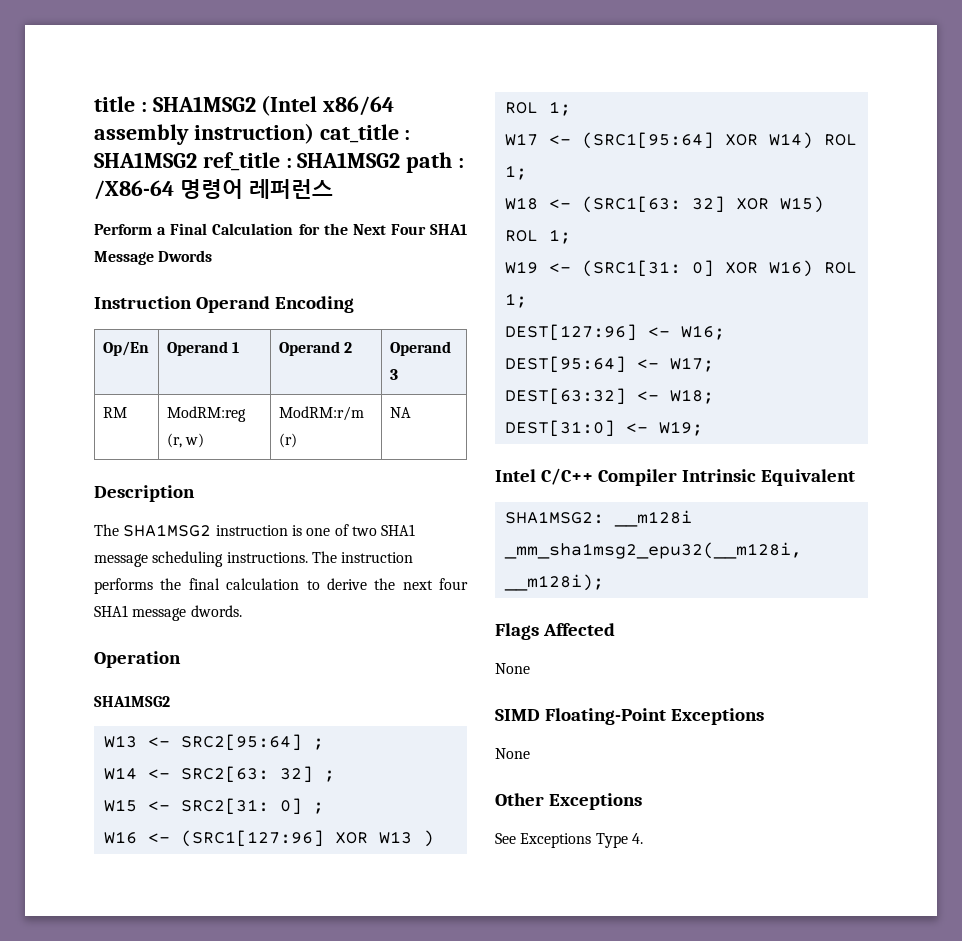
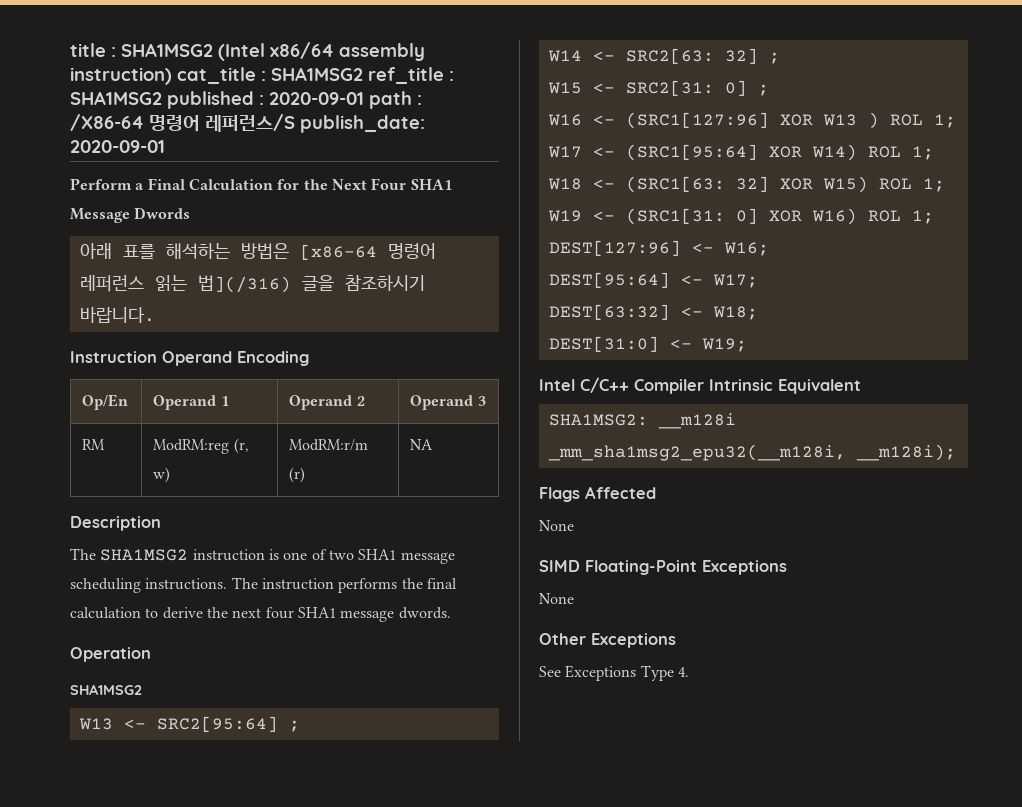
- title : SHA1MSG2 (Intel x86/64 assembly instruction) cat_title : SHA1MSG2 ref_title : SHA1MSG2 path : /X86-64 명령어 레퍼런스
+ title : SHA1MSG2 (Intel x86/64 assembly instruction) cat_title : SHA1MSG2 ref_title : SHA1MSG2 published : 2020-09-01 path : /X86-64 명령어 레퍼런스/S publish_date: 2020-09-01
+ 아래 표를 해석하는 방법은 [x86-64 명령어 레퍼런스 읽는 법](/316) 글을 참조하시기 바랍니다.

